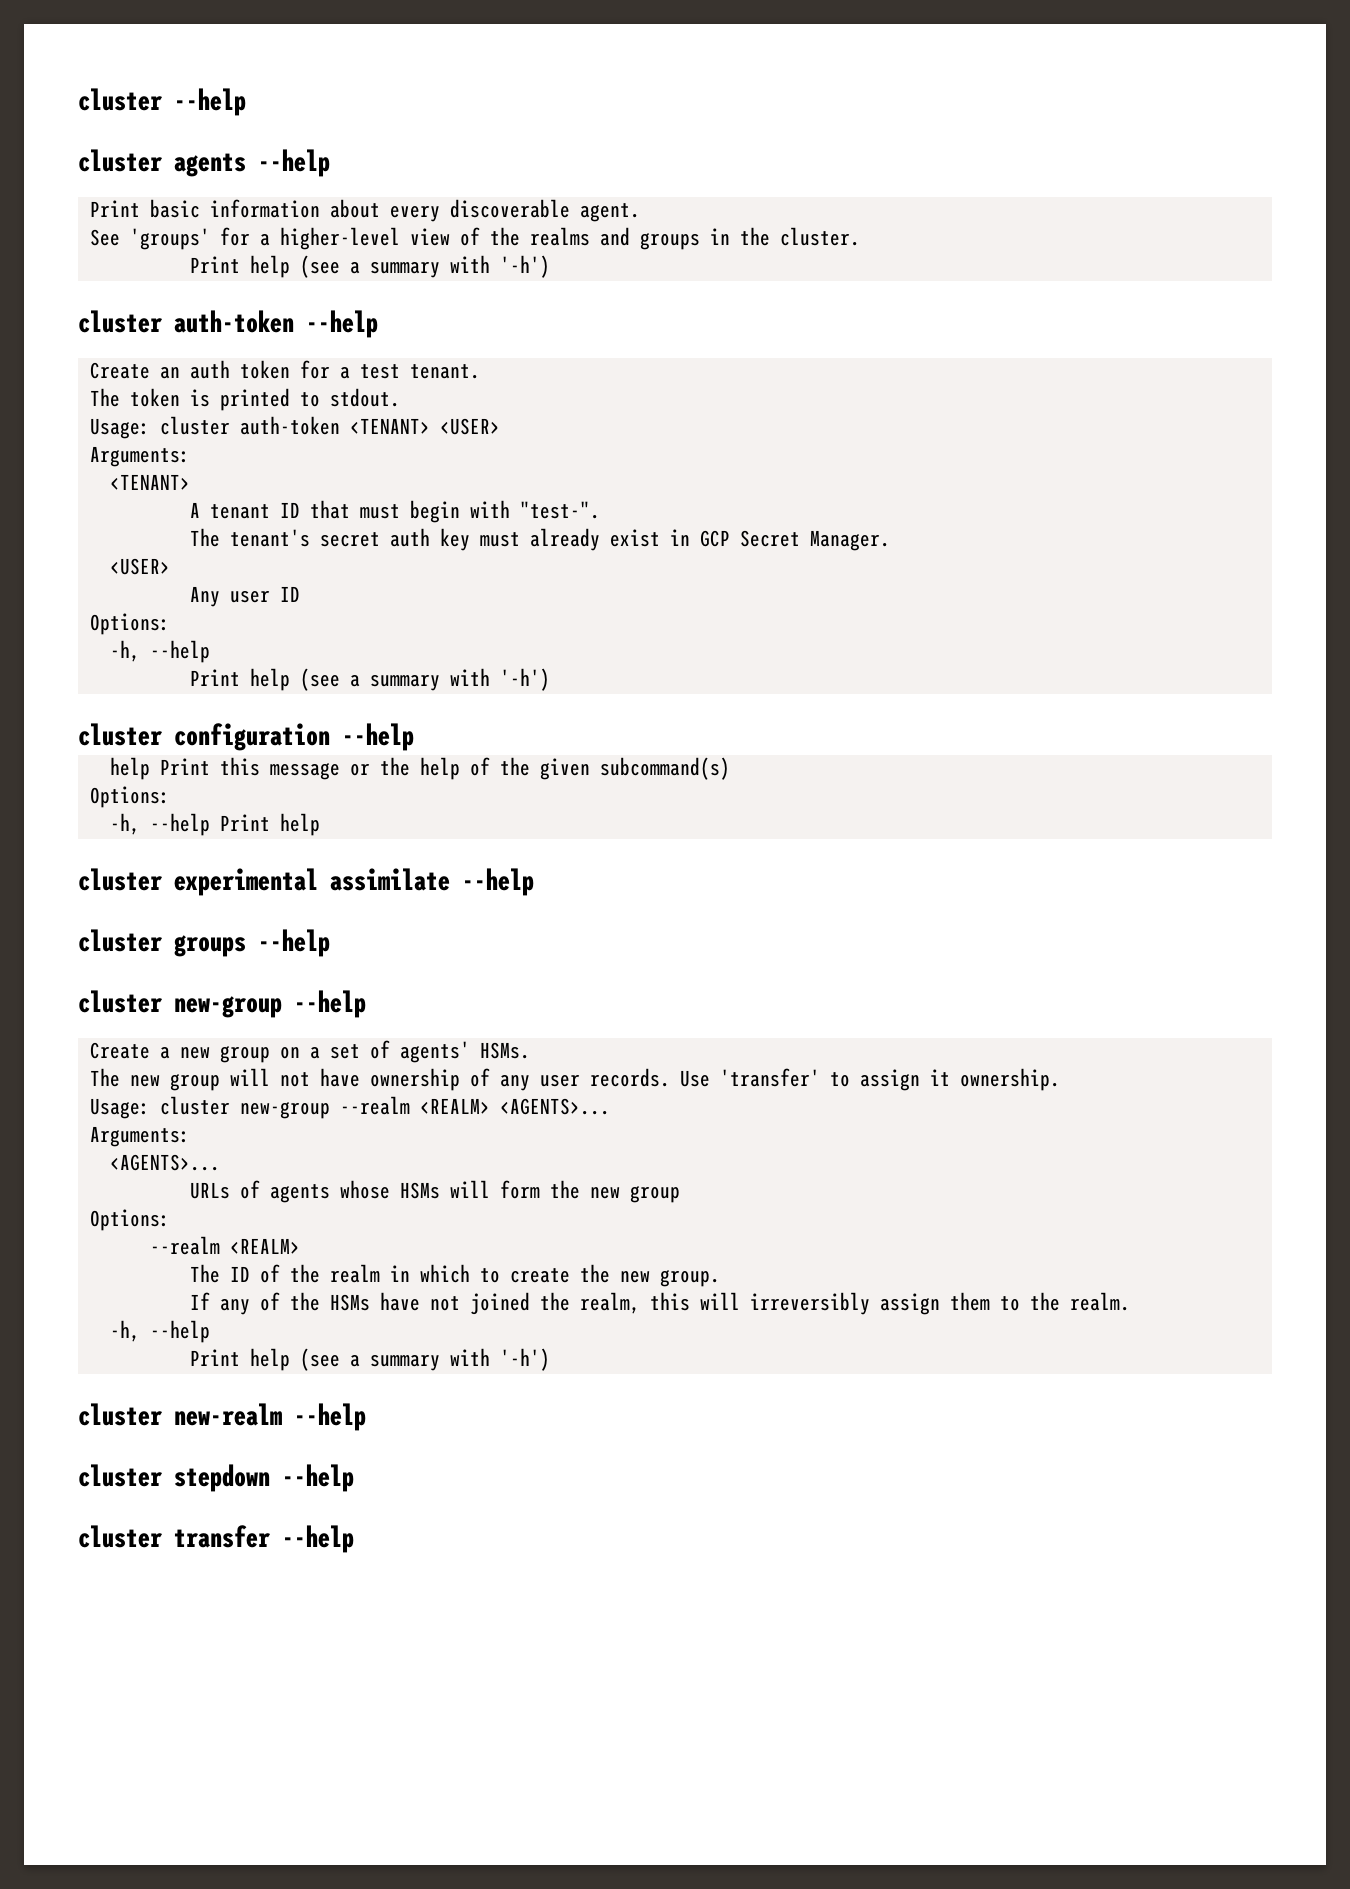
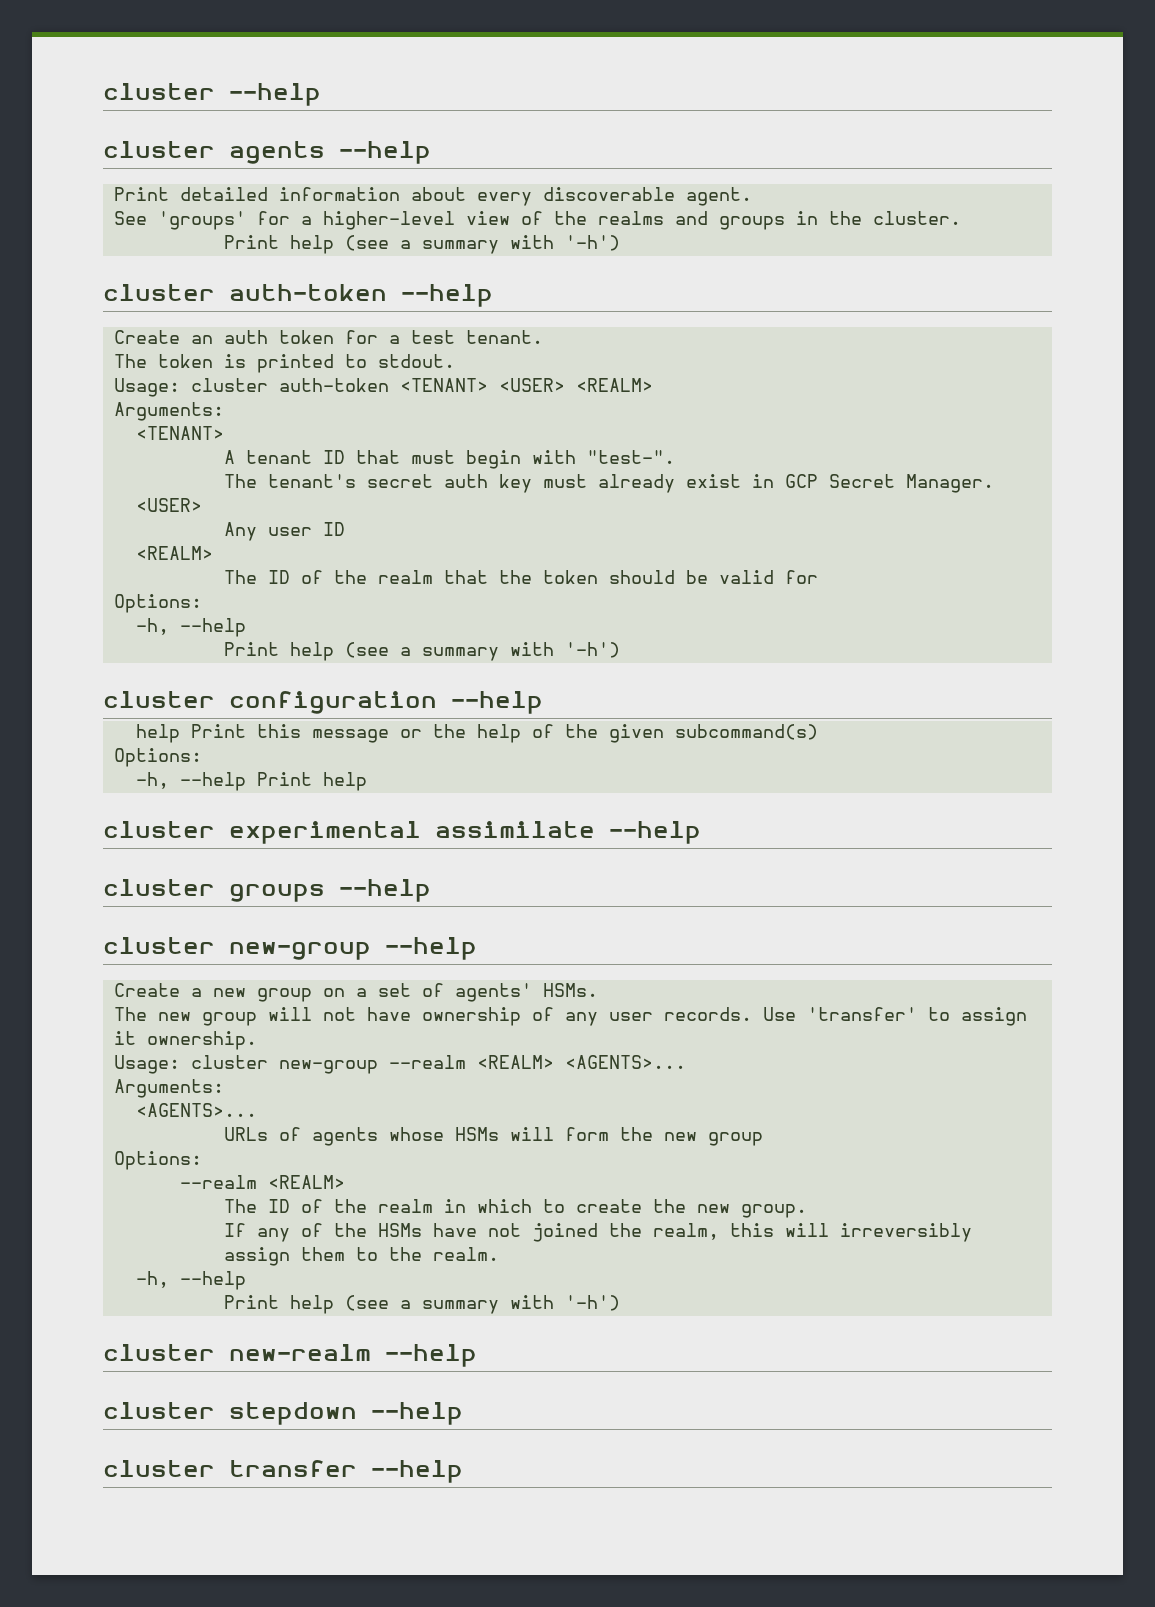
- Print basic information about every discoverable agent.
+ Print detailed information about every discoverable agent.
- Usage: cluster auth-token <TENANT> <USER>
+ Usage: cluster auth-token <TENANT> <USER> <REALM>
  Any user ID
+ <REALM>
+ The ID of the realm that the token should be valid for

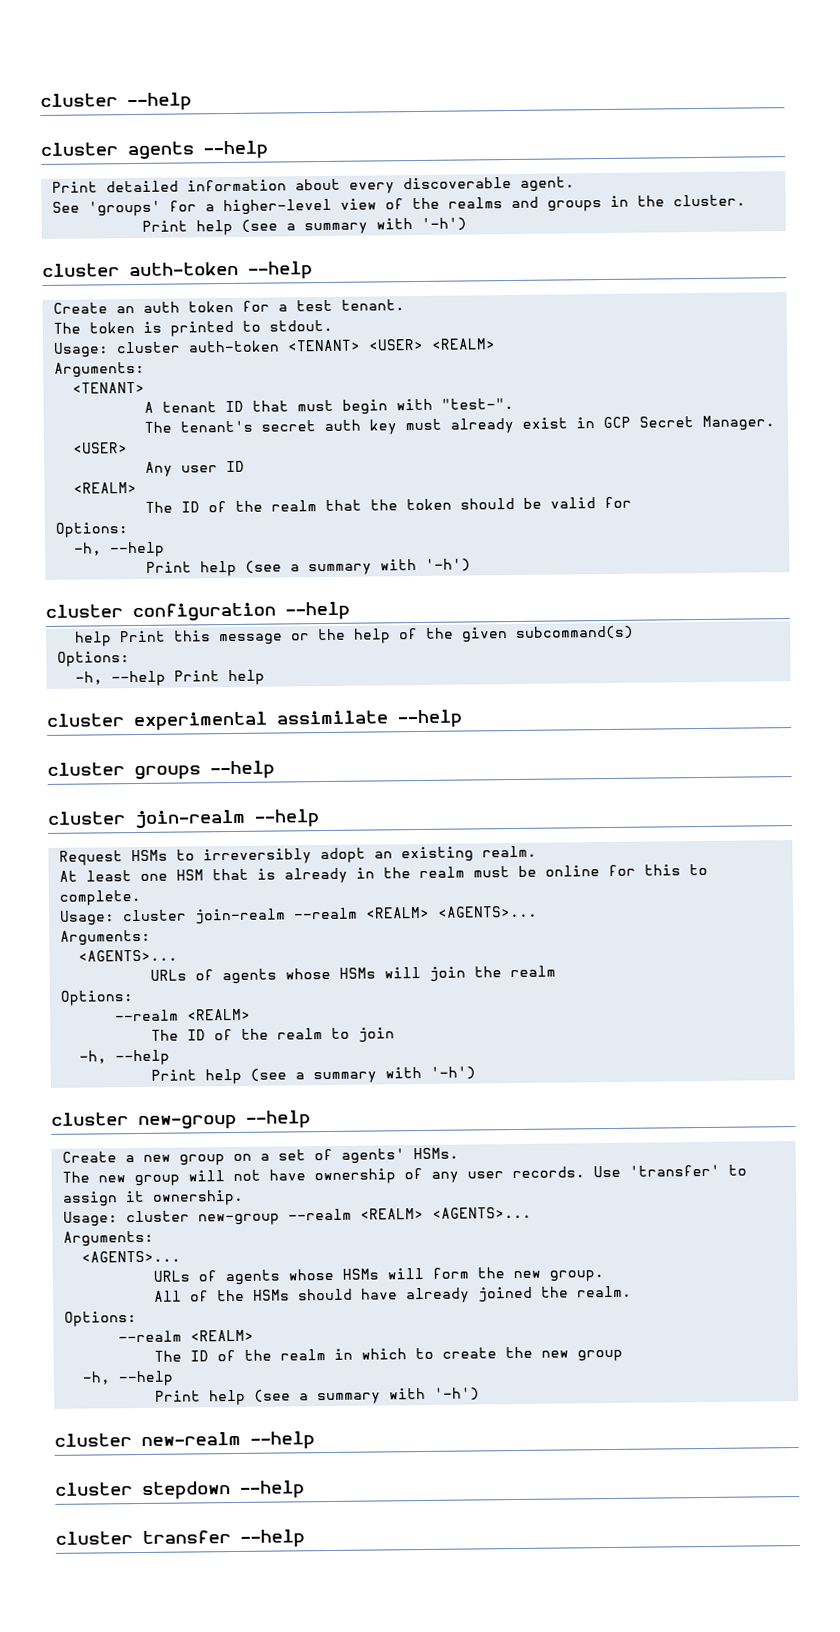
+ cluster join-realm --help
+ Request HSMs to irreversibly adopt an existing realm.
+ At least one HSM that is already in the realm must be online for this to complete.
+ Usage: cluster join-realm --realm <REALM> <AGENTS>...
+ Arguments:
+ <AGENTS>...
+ URLs of agents whose HSMs will join the realm
+ Options:
+ --realm <REALM>
+ The ID of the realm to join
+ -h, --help
+ Print help (see a summary with '-h')
- URLs of agents whose HSMs will form the new group
+ URLs of agents whose HSMs will form the new group.
+ All of the HSMs should have already joined the realm.
- The ID of the realm in which to create the new group.
- If any of the HSMs have not joined the realm, this will irreversibly assign them to the realm.
+ The ID of the realm in which to create the new group

